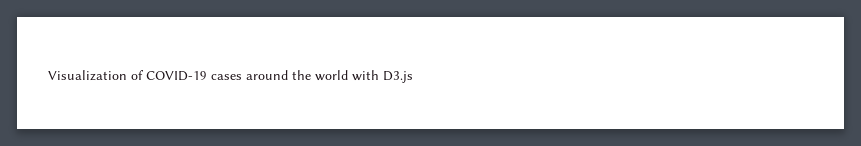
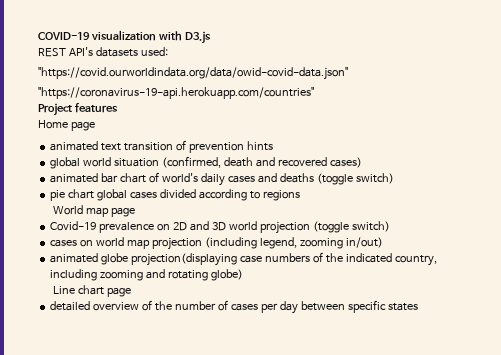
- Visualization of COVID-19 cases around the world with D3.js
+ COVID-19 visualization with D3.js
+ REST API's datasets used:
+ "https://covid.ourworldindata.org/data/owid-covid-data.json"
+ "https://coronavirus-19-api.herokuapp.com/countries"
+ Project features
+ Home page
+ animated text transition of prevention hints
+ global world situation (confirmed, death and recovered cases)
+ animated bar chart of world's daily cases and deaths (toggle switch)
+ pie chart global cases divided according to regions
+ World map page
+ Covid-19 prevalence on 2D and 3D world projection (toggle switch)
+ cases on world map projection (including legend, zooming in/out)
+ animated globe projection(displaying case numbers of the indicated country, including zooming and rotating globe)
+ Line chart page
+ detailed overview of the number of cases per day between specific states

